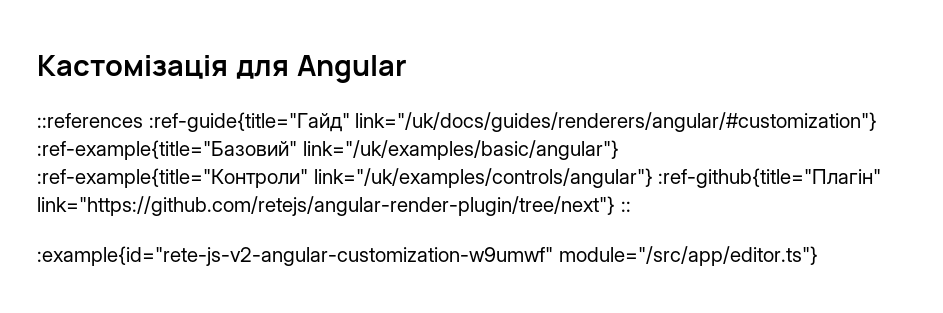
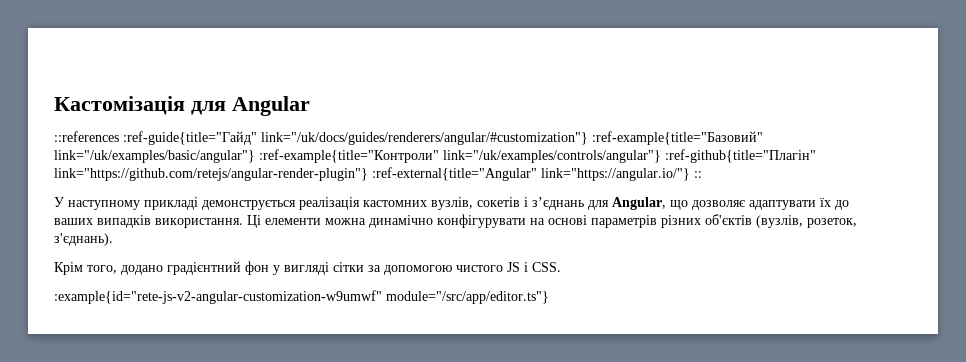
- ::references :ref-guide{title="Гайд" link="/uk/docs/guides/renderers/angular/#customization"} :ref-example{title="Базовий" link="/uk/examples/basic/angular"} :ref-example{title="Контроли" link="/uk/examples/controls/angular"} :ref-github{title="Плагін" link="https://github.com/retejs/angular-render-plugin/tree/next"} ::
+ ::references :ref-guide{title="Гайд" link="/uk/docs/guides/renderers/angular/#customization"} :ref-example{title="Базовий" link="/uk/examples/basic/angular"} :ref-example{title="Контроли" link="/uk/examples/controls/angular"} :ref-github{title="Плагін" link="https://github.com/retejs/angular-render-plugin"} :ref-external{title="Angular" link="https://angular.io/"} ::
+ У наступному прикладі демонструється реалізація кастомних вузлів, сокетів і з’єднань для Angular, що дозволяє адаптувати їх до ваших випадків використання. Ці елементи можна динамічно конфігурувати на основі параметрів різних об'єктів (вузлів, розеток, з'єднань).
+ Крім того, додано градієнтний фон у вигляді сітки за допомогою чистого JS і CSS.

